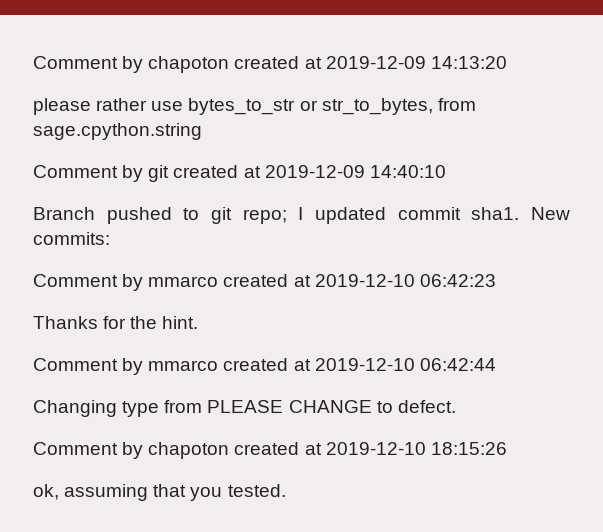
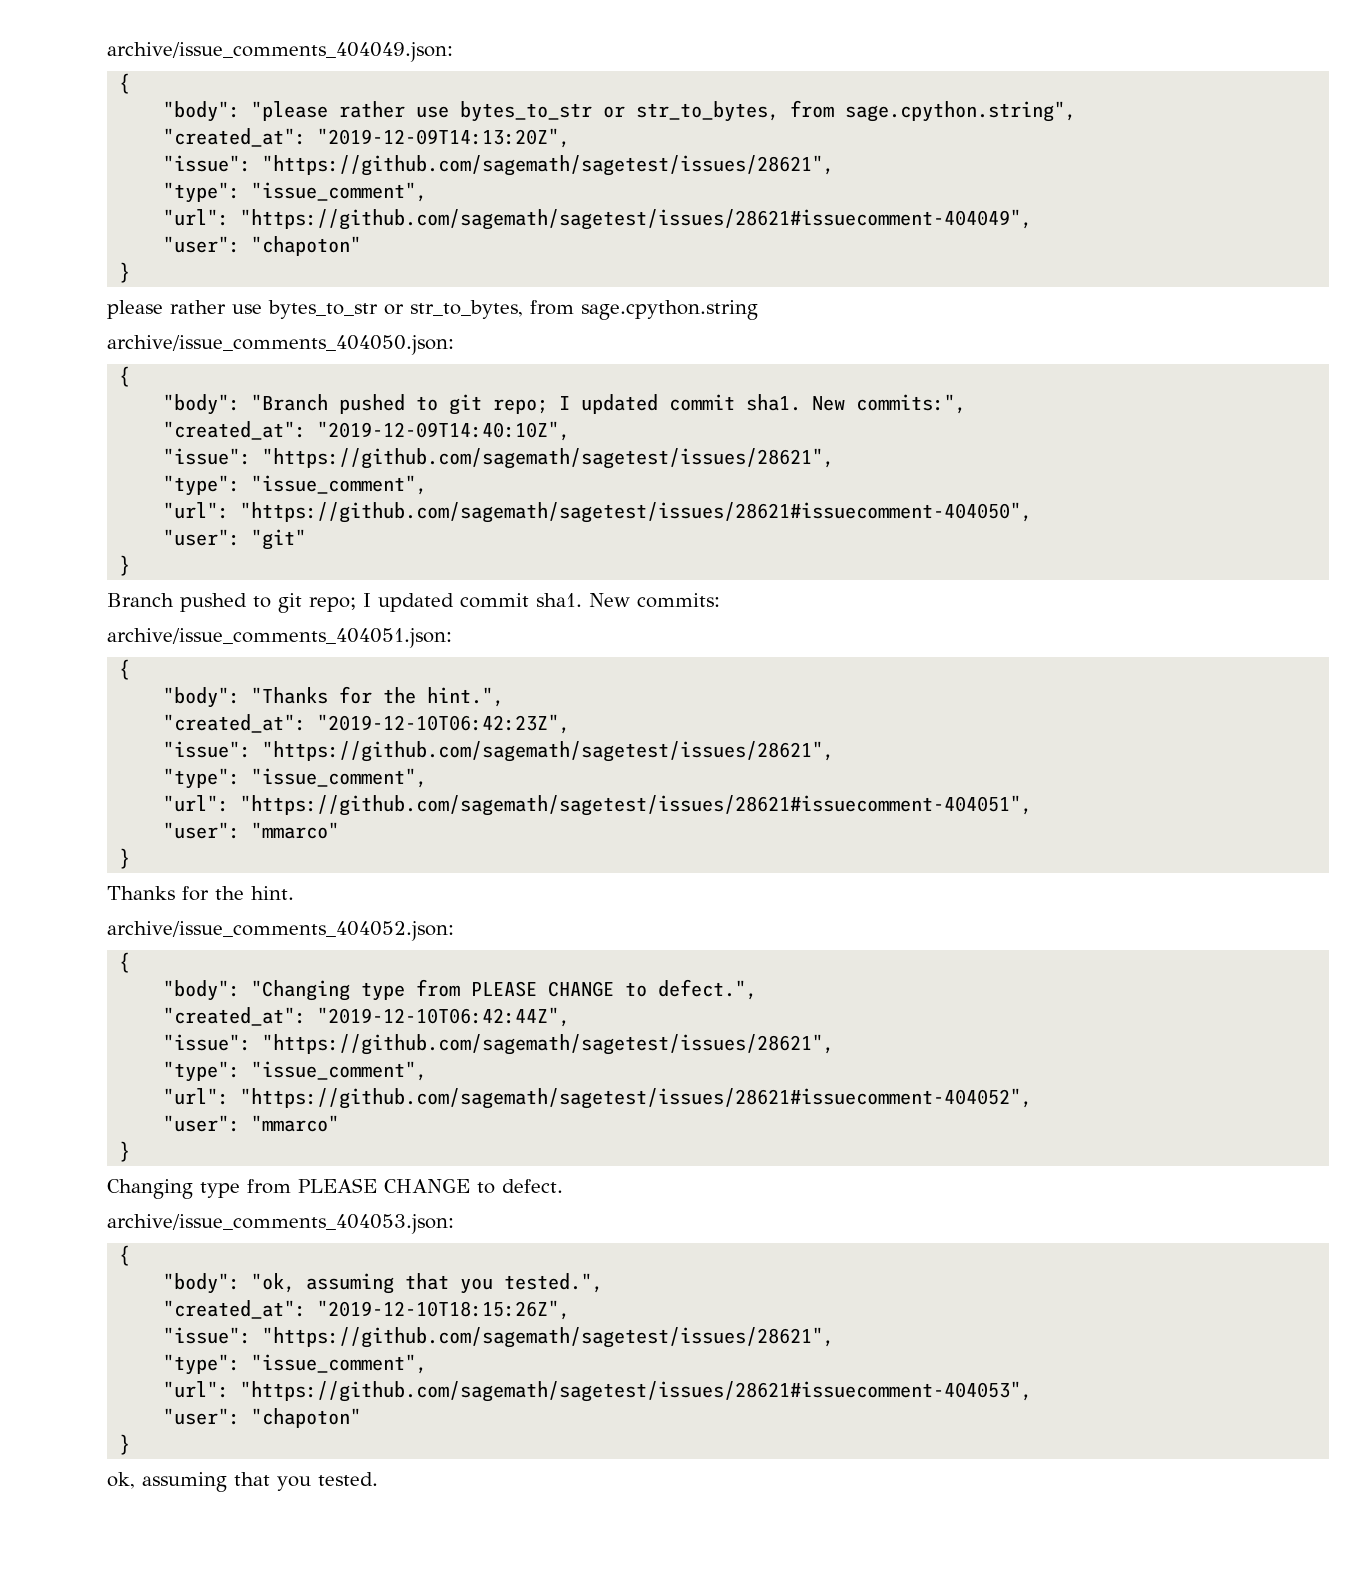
- Comment by chapoton created at 2019-12-09 14:13:20
+ archive/issue_comments_404049.json:
+ {
+ "body": "please rather use bytes_to_str or str_to_bytes, from sage.cpython.string",
+ "created_at": "2019-12-09T14:13:20Z",
+ "issue": "https://github.com/sagemath/sagetest/issues/28621",
+ "type": "issue_comment",
+ "url": "https://github.com/sagemath/sagetest/issues/28621#issuecomment-404049",
+ "user": "chapoton"
+ }
- Comment by git created at 2019-12-09 14:40:10
+ archive/issue_comments_404050.json:
+ {
+ "body": "Branch pushed to git repo; I updated commit sha1. New commits:",
+ "created_at": "2019-12-09T14:40:10Z",
+ "issue": "https://github.com/sagemath/sagetest/issues/28621",
+ "type": "issue_comment",
+ "url": "https://github.com/sagemath/sagetest/issues/28621#issuecomment-404050",
+ "user": "git"
+ }
- Comment by mmarco created at 2019-12-10 06:42:23
+ archive/issue_comments_404051.json:
+ {
+ "body": "Thanks for the hint.",
+ "created_at": "2019-12-10T06:42:23Z",
+ "issue": "https://github.com/sagemath/sagetest/issues/28621",
+ "type": "issue_comment",
+ "url": "https://github.com/sagemath/sagetest/issues/28621#issuecomment-404051",
+ "user": "mmarco"
+ }
  Thanks for the hint.
- Comment by mmarco created at 2019-12-10 06:42:44
+ archive/issue_comments_404052.json:
+ {
+ "body": "Changing type from PLEASE CHANGE to defect.",
+ "created_at": "2019-12-10T06:42:44Z",
+ "issue": "https://github.com/sagemath/sagetest/issues/28621",
+ "type": "issue_comment",
+ "url": "https://github.com/sagemath/sagetest/issues/28621#issuecomment-404052",
+ "user": "mmarco"
+ }
- Comment by chapoton created at 2019-12-10 18:15:26
+ archive/issue_comments_404053.json:
+ {
+ "body": "ok, assuming that you tested.",
+ "created_at": "2019-12-10T18:15:26Z",
+ "issue": "https://github.com/sagemath/sagetest/issues/28621",
+ "type": "issue_comment",
+ "url": "https://github.com/sagemath/sagetest/issues/28621#issuecomment-404053",
+ "user": "chapoton"
+ }

